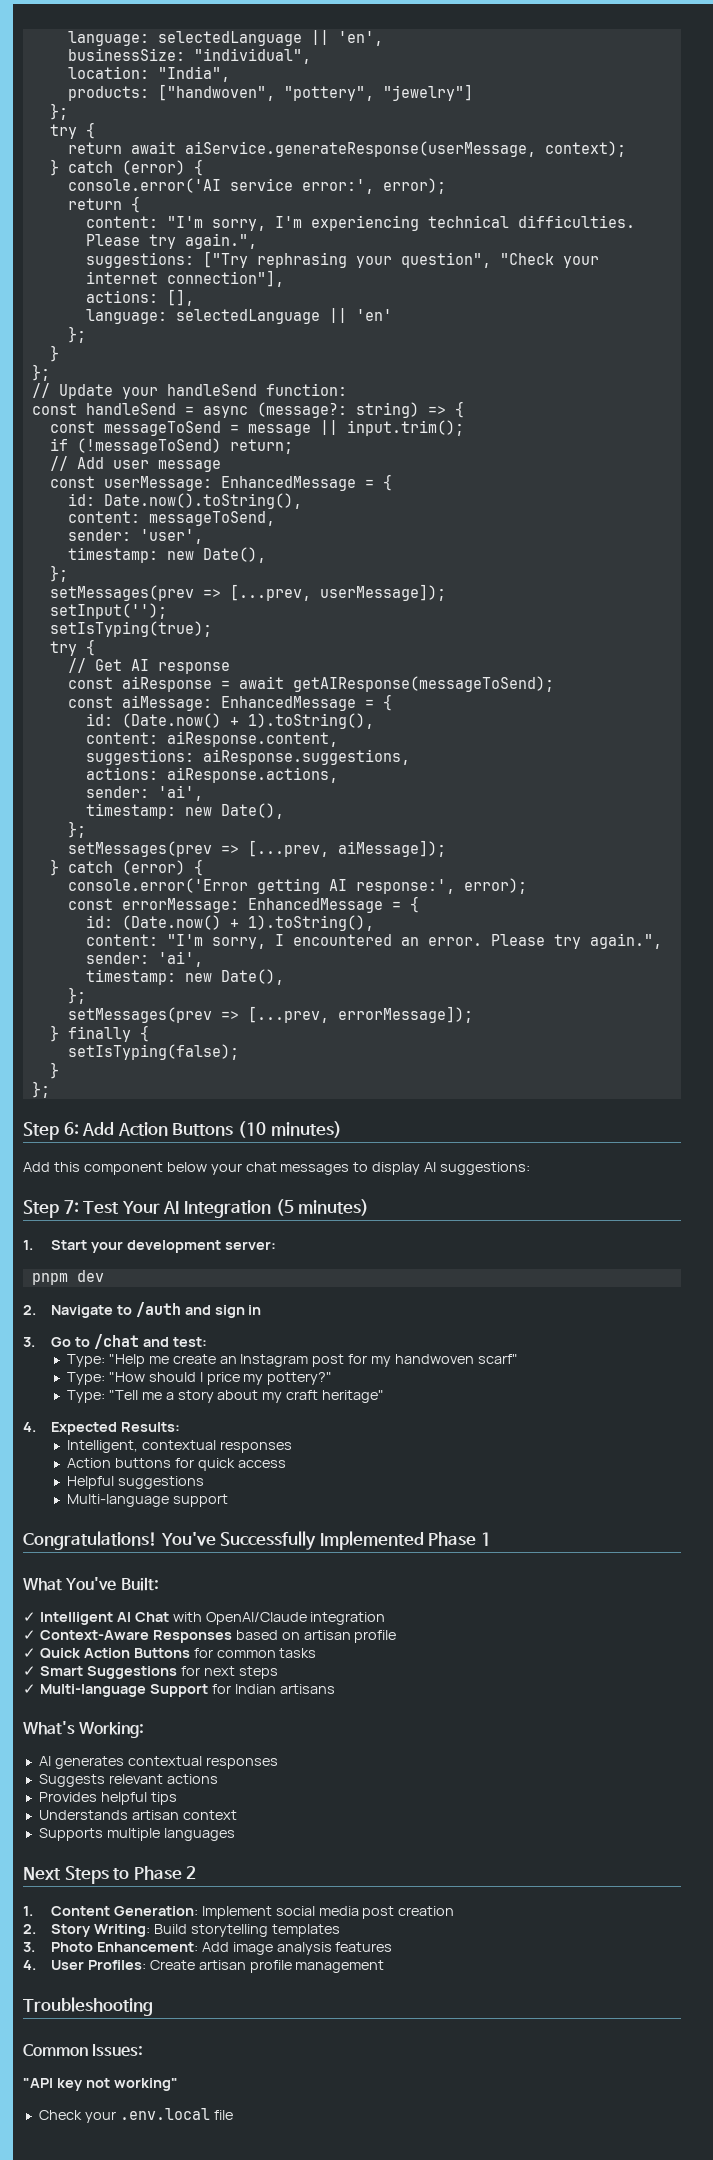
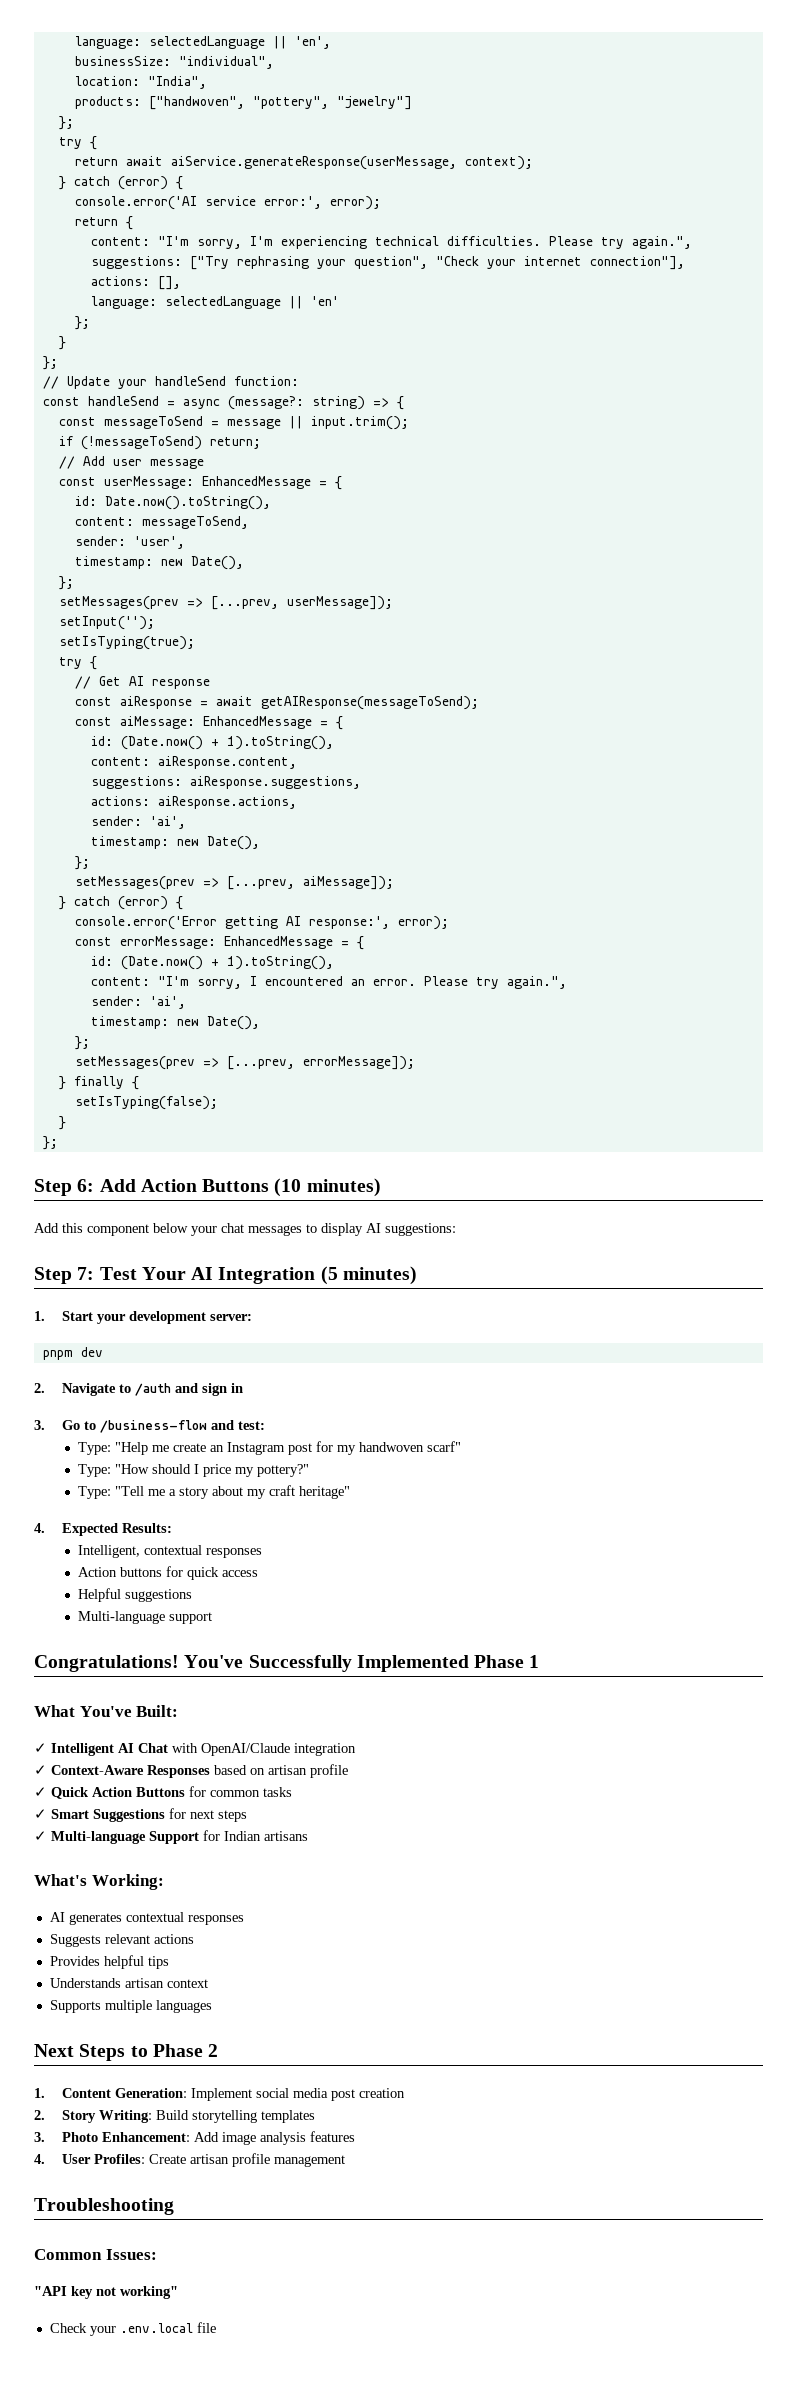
- 3. Go to /chat and test:
+ 3. Go to /business-flow and test:

